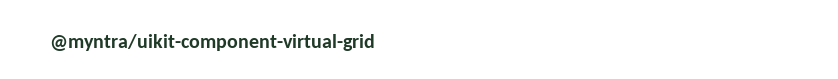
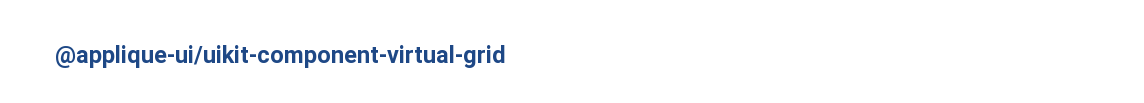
- @myntra/uikit-component-virtual-grid
+ @applique-ui/uikit-component-virtual-grid

